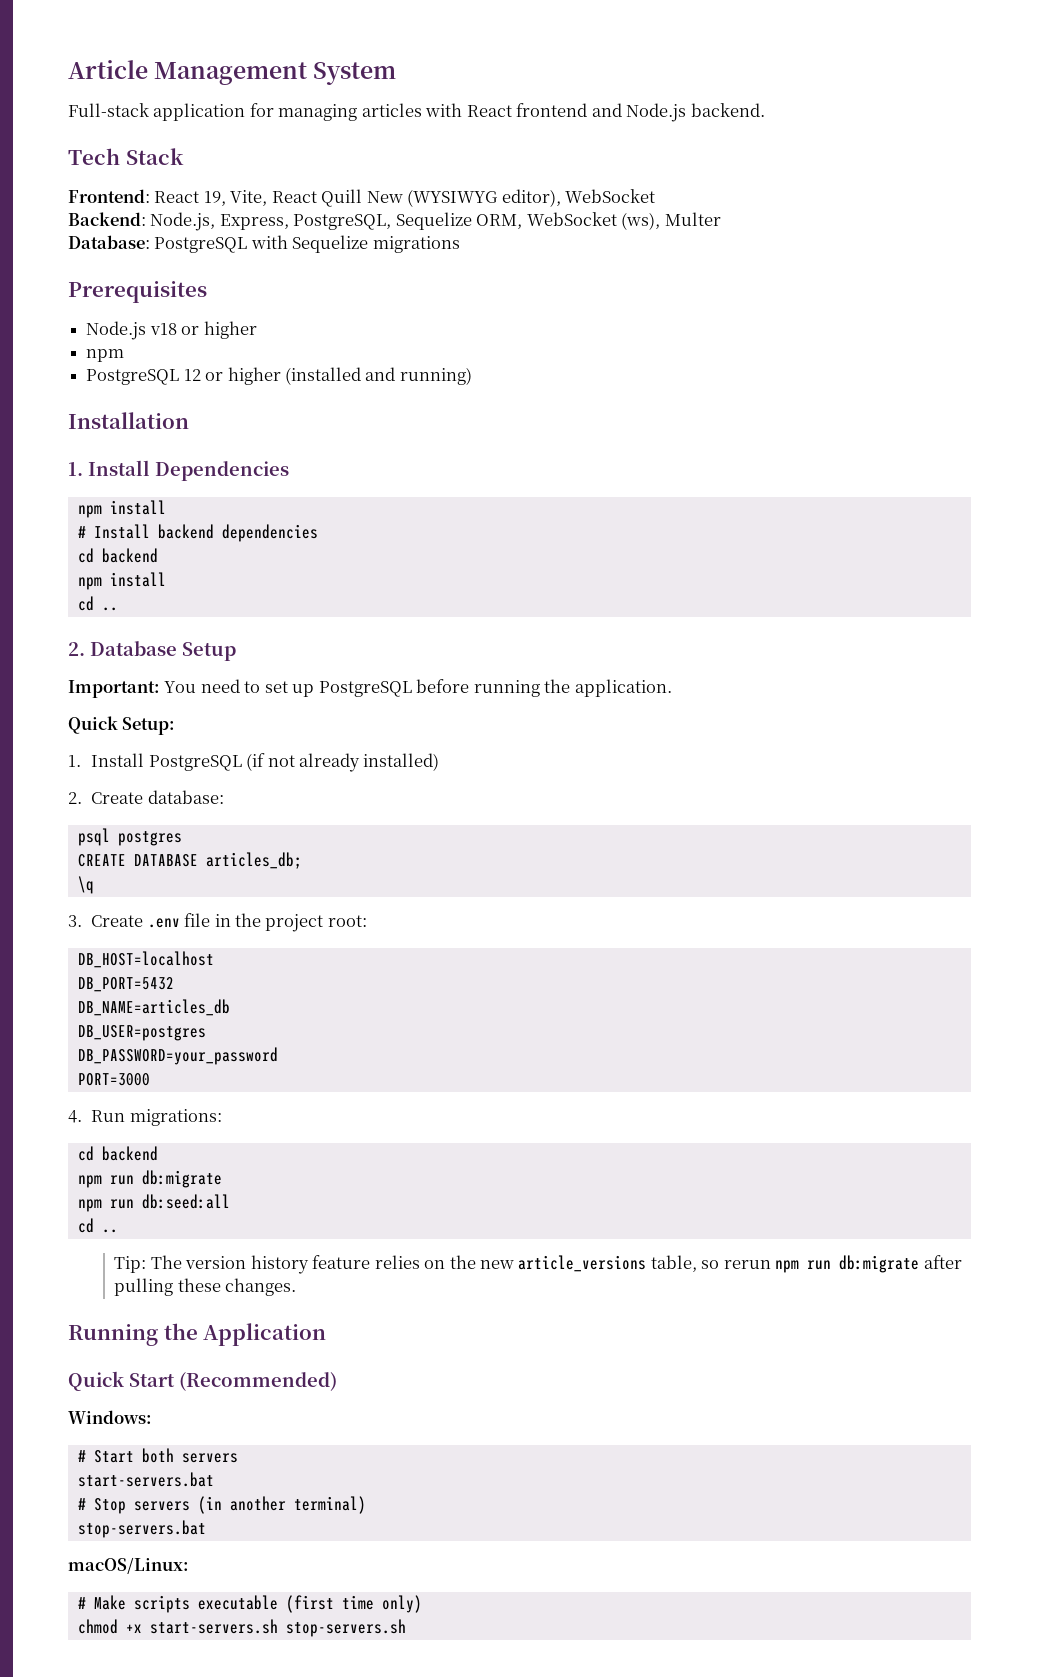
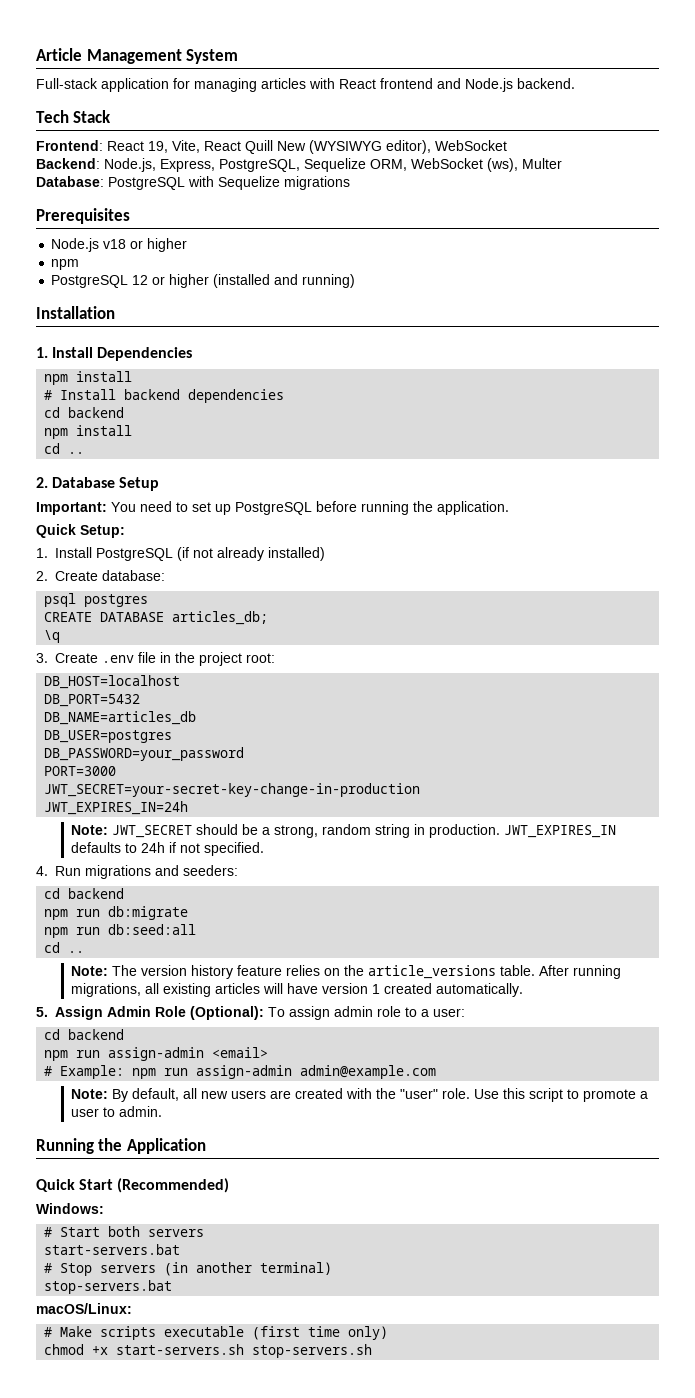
+ JWT_SECRET=your-secret-key-change-in-production
+ JWT_EXPIRES_IN=24h
+ Note: JWT_SECRET should be a strong, random string in production. JWT_EXPIRES_IN defaults to 24h if not specified.
- 4. Run migrations:
+ 4. Run migrations and seeders:
- Tip: The version history feature relies on the new article_versions table, so rerun npm run db:migrate after pulling these changes.
+ Note: The version history feature relies on the article_versions table. After running migrations, all existing articles will have version 1 created automatically.
+ 5. Assign Admin Role (Optional): To assign admin role to a user:
+ cd backend
+ npm run assign-admin <email>
+ # Example: npm run assign-admin admin@example.com
+ Note: By default, all new users are created with the "user" role. Use this script to promote a user to admin.

